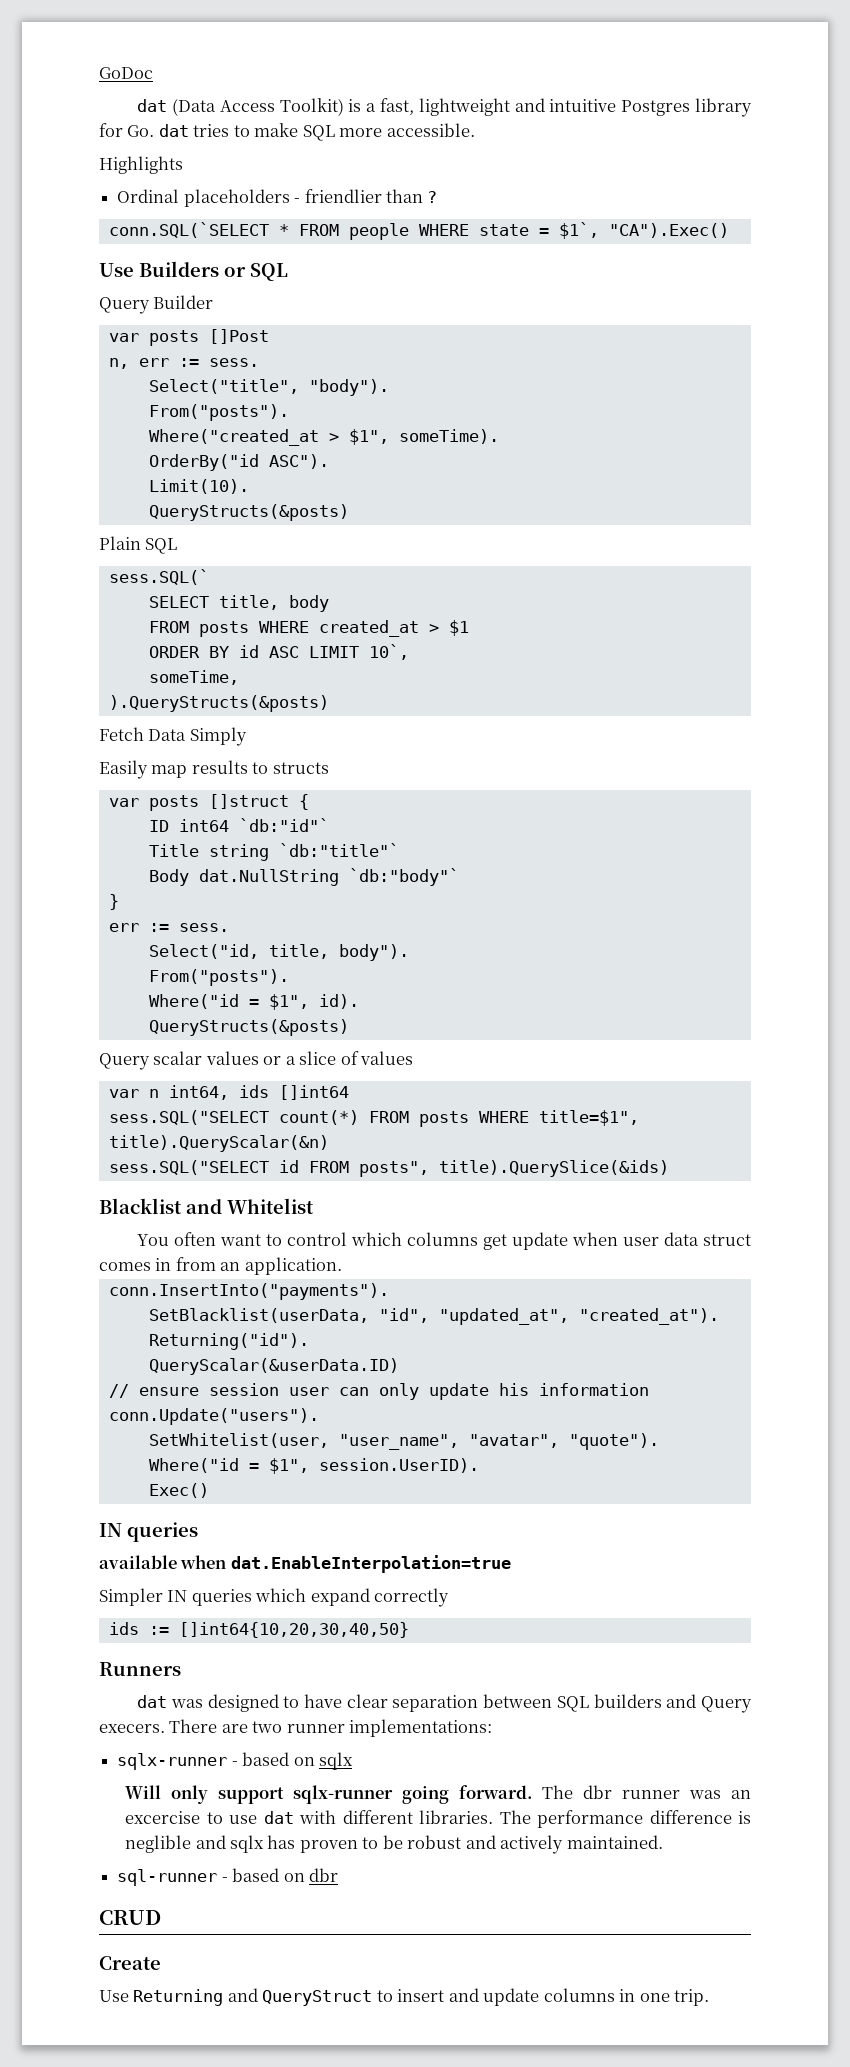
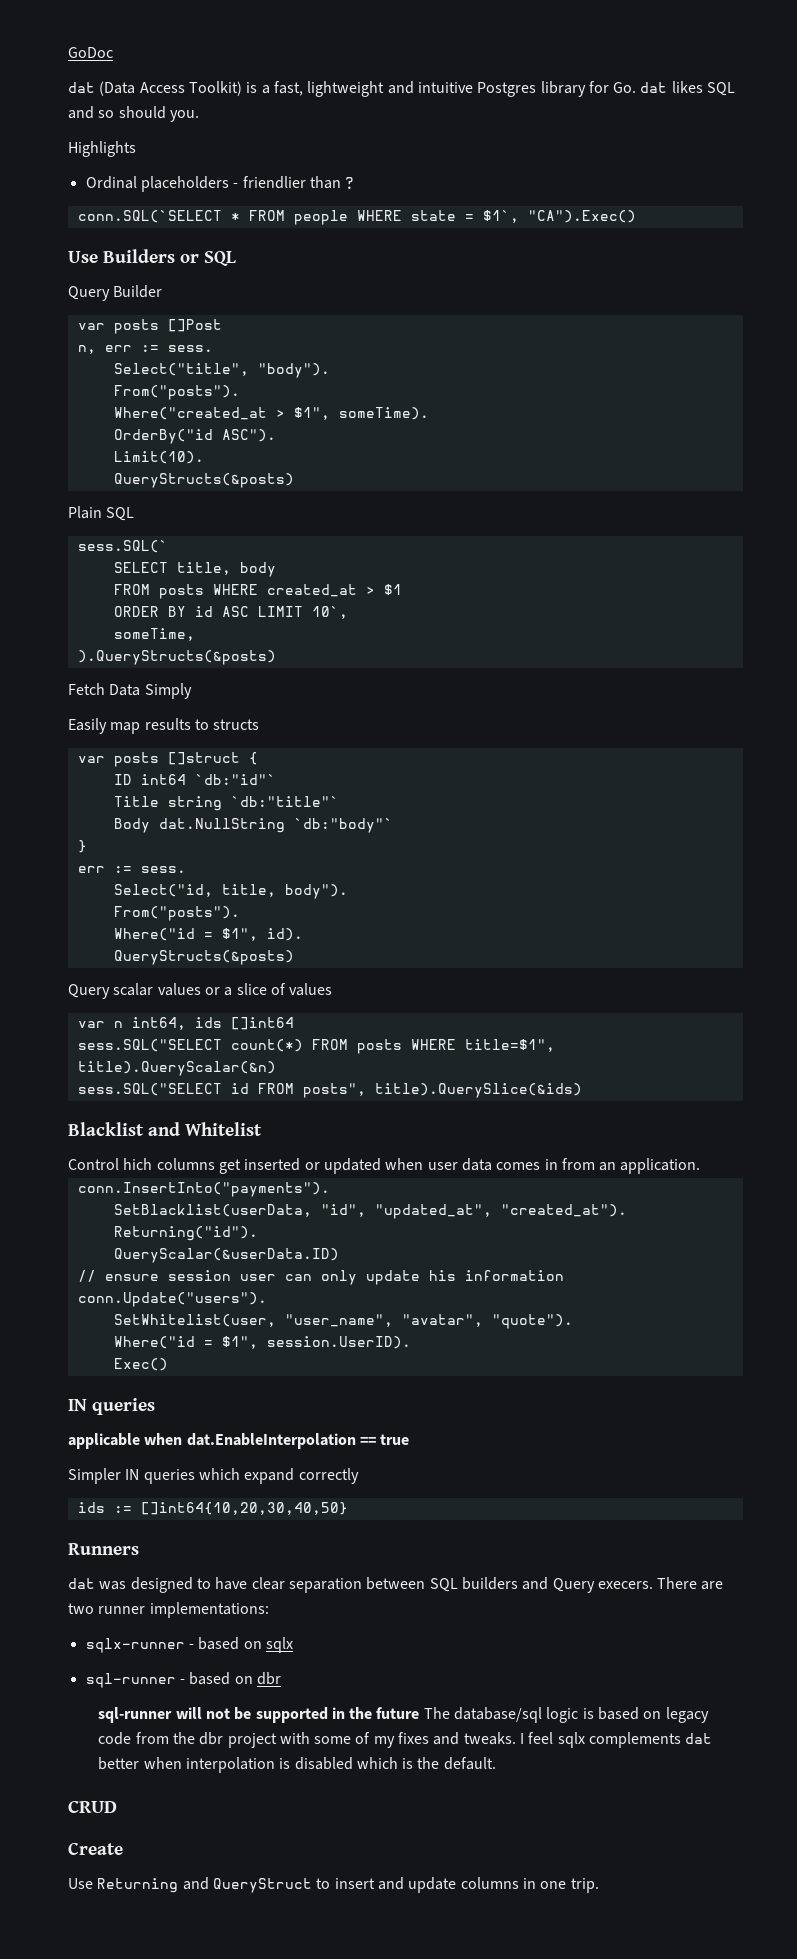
- dat (Data Access Toolkit) is a fast, lightweight and intuitive Postgres library for Go. dat tries to make SQL more accessible.
+ dat (Data Access Toolkit) is a fast, lightweight and intuitive Postgres library for Go. dat likes SQL and so should you.
- You often want to control which columns get update when user data struct comes in from an application.
+ Control hich columns get inserted or updated when user data comes in from an application.
- available when dat.EnableInterpolation=true
+ applicable when dat.EnableInterpolation == true
- Will only support sqlx-runner going forward. The dbr runner was an excercise to use dat with different libraries. The performance difference is neglible and sqlx has proven to be robust and actively maintained.
+ sql-runner will not be supported in the future The database/sql logic is based on legacy code from the dbr project with some of my fixes and tweaks. I feel sqlx complements dat better when interpolation is disabled which is the default.

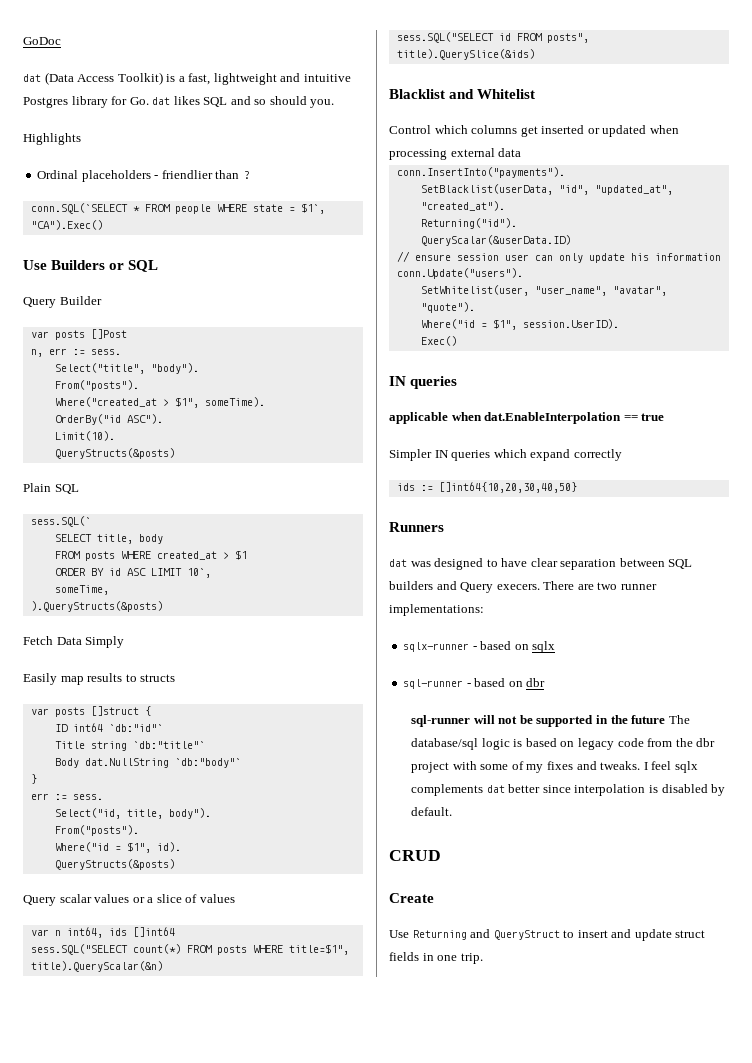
- Control hich columns get inserted or updated when user data comes in from an application.
+ Control which columns get inserted or updated when processing external data
- I feel sqlx complements dat better when interpolation is disabled which is the default.
+ I feel sqlx complements dat better since interpolation is disabled by default.
- Use Returning and QueryStruct to insert and update columns in one trip.
+ Use Returning and QueryStruct to insert and update struct fields in one trip.

